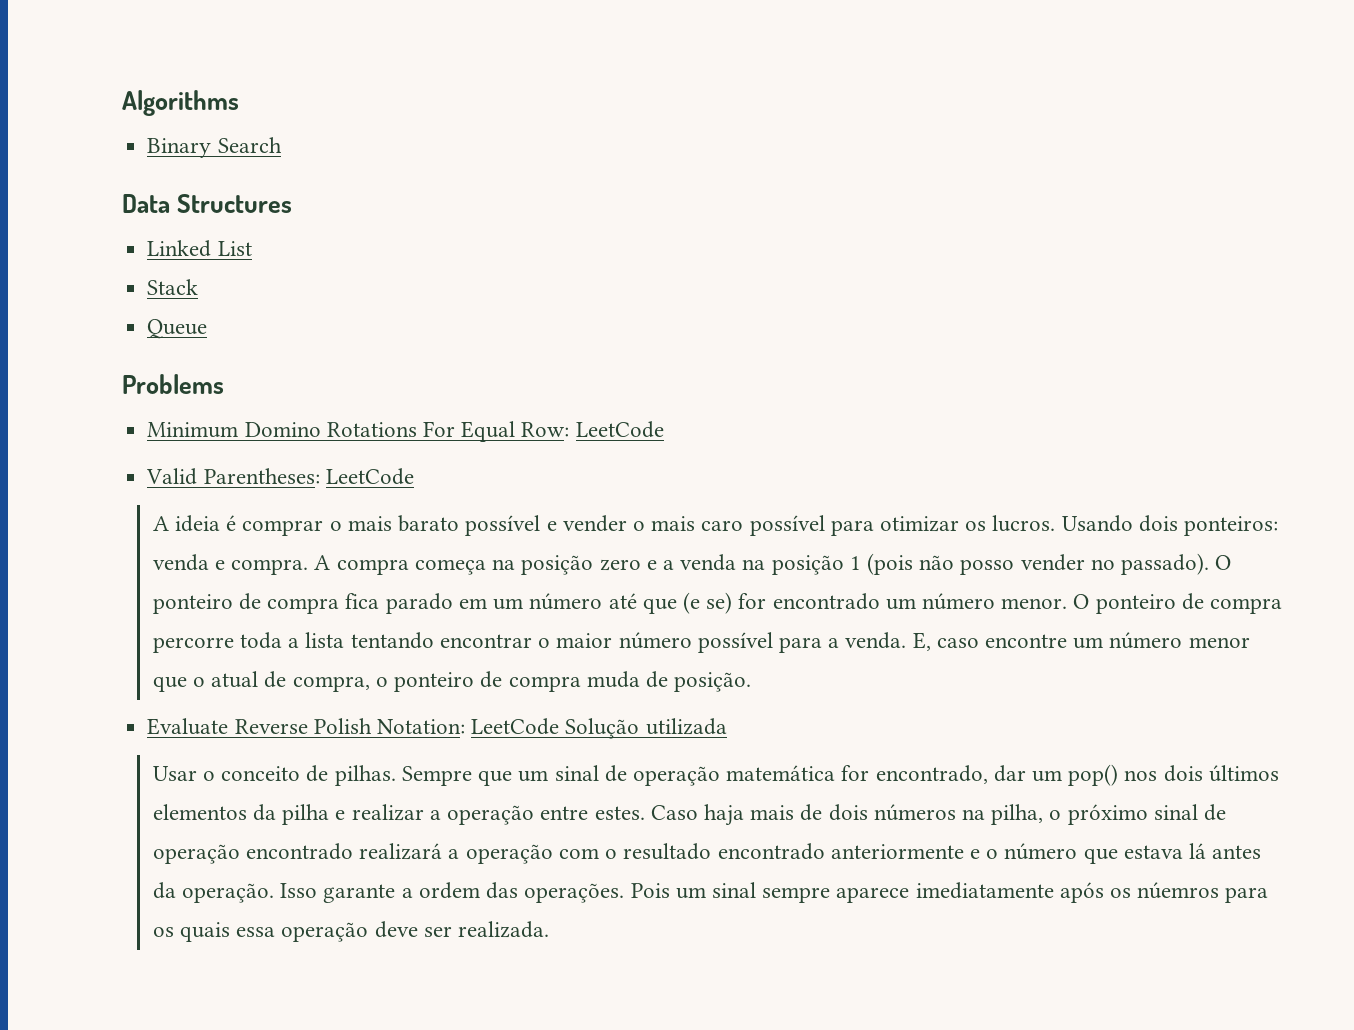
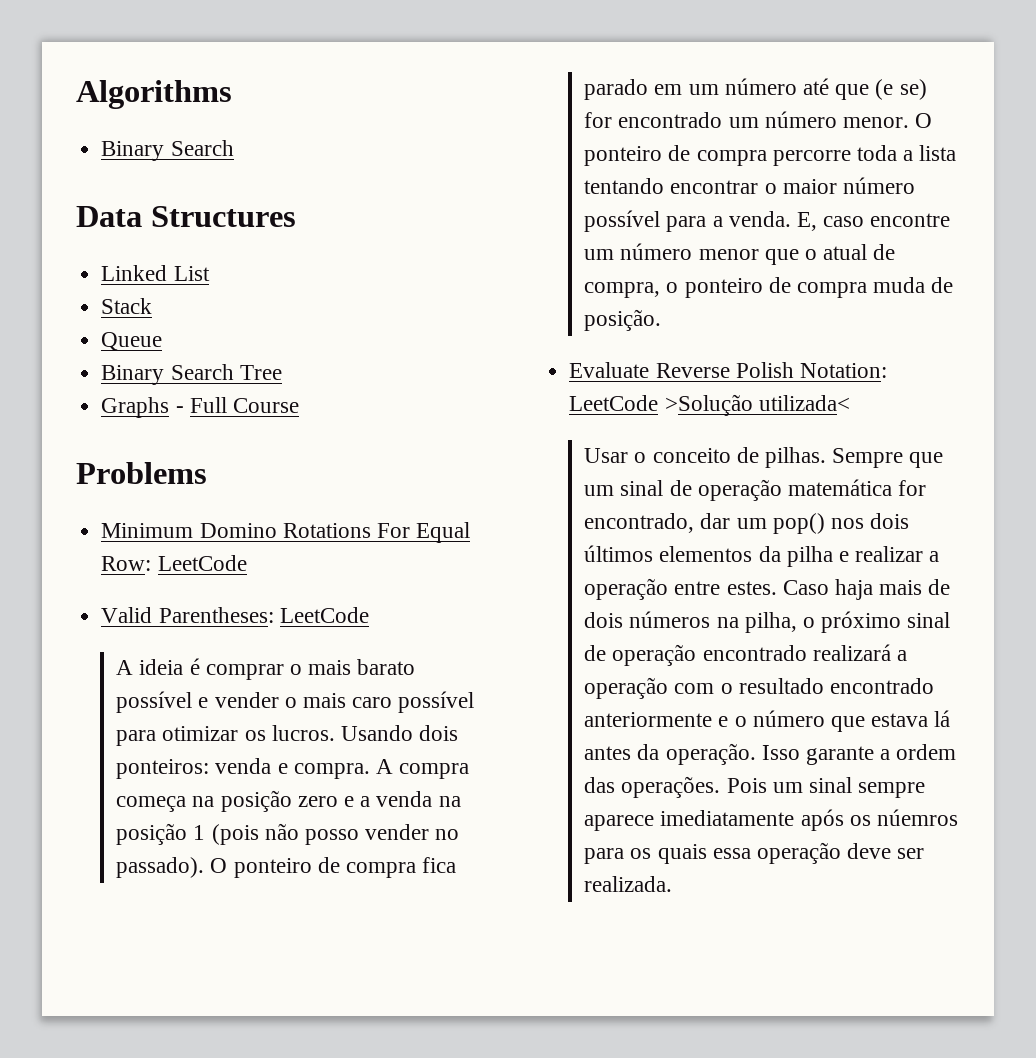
+ Binary Search Tree
+ Graphs - Full Course
- Evaluate Reverse Polish Notation: LeetCode Solução utilizada
+ Evaluate Reverse Polish Notation: LeetCode >Solução utilizada<

